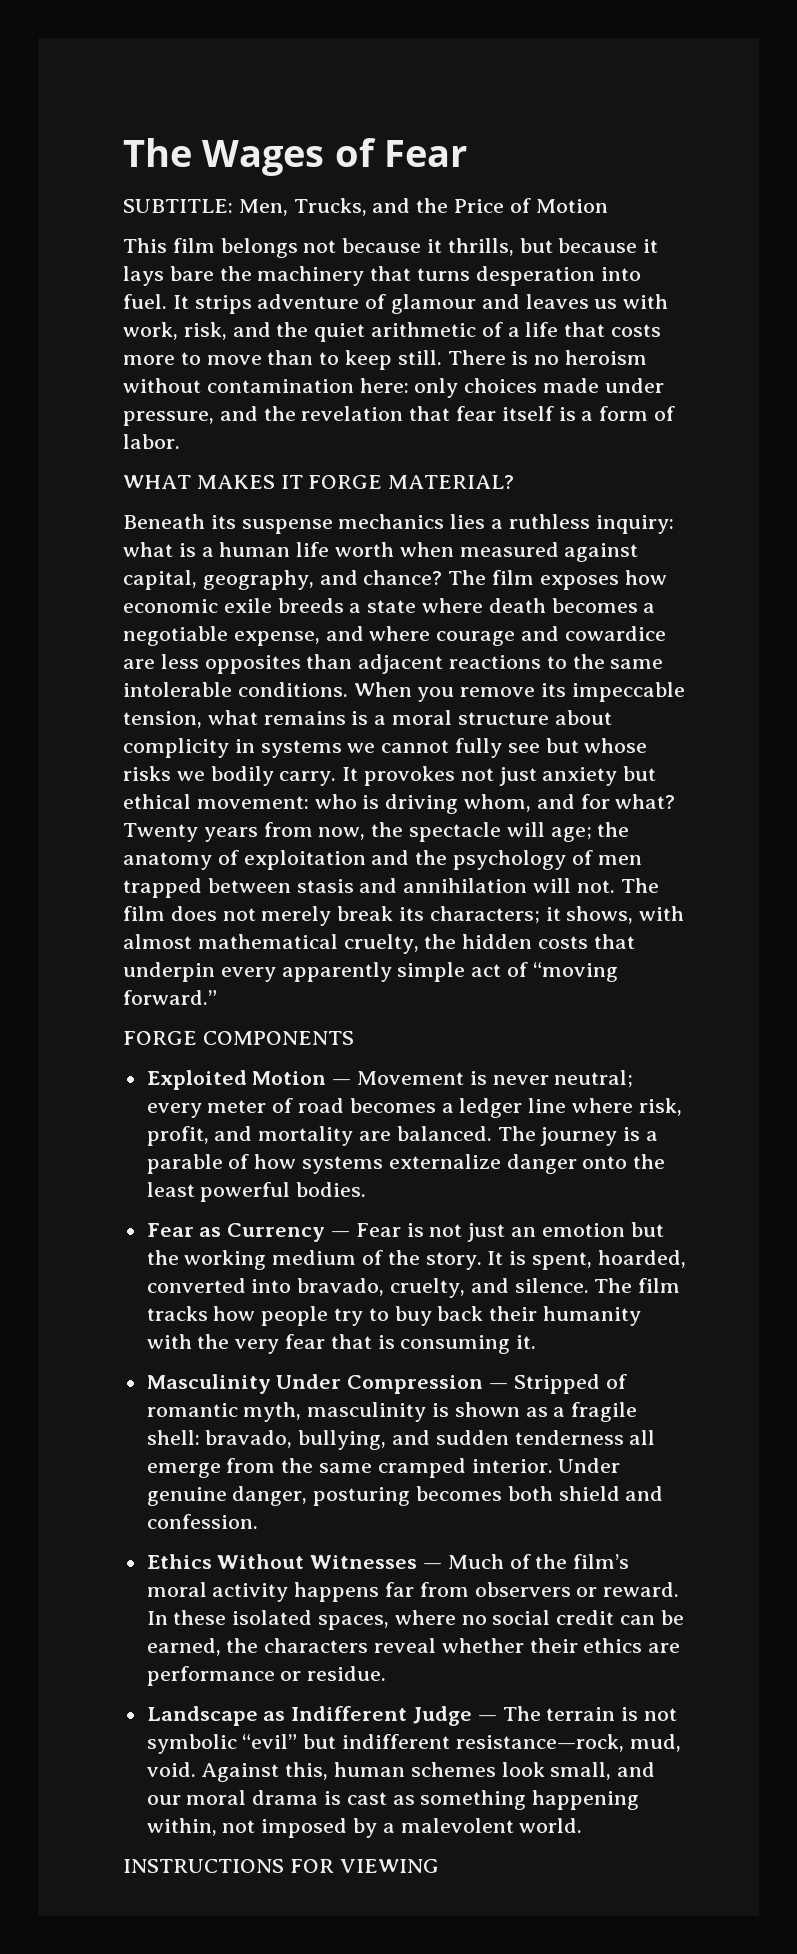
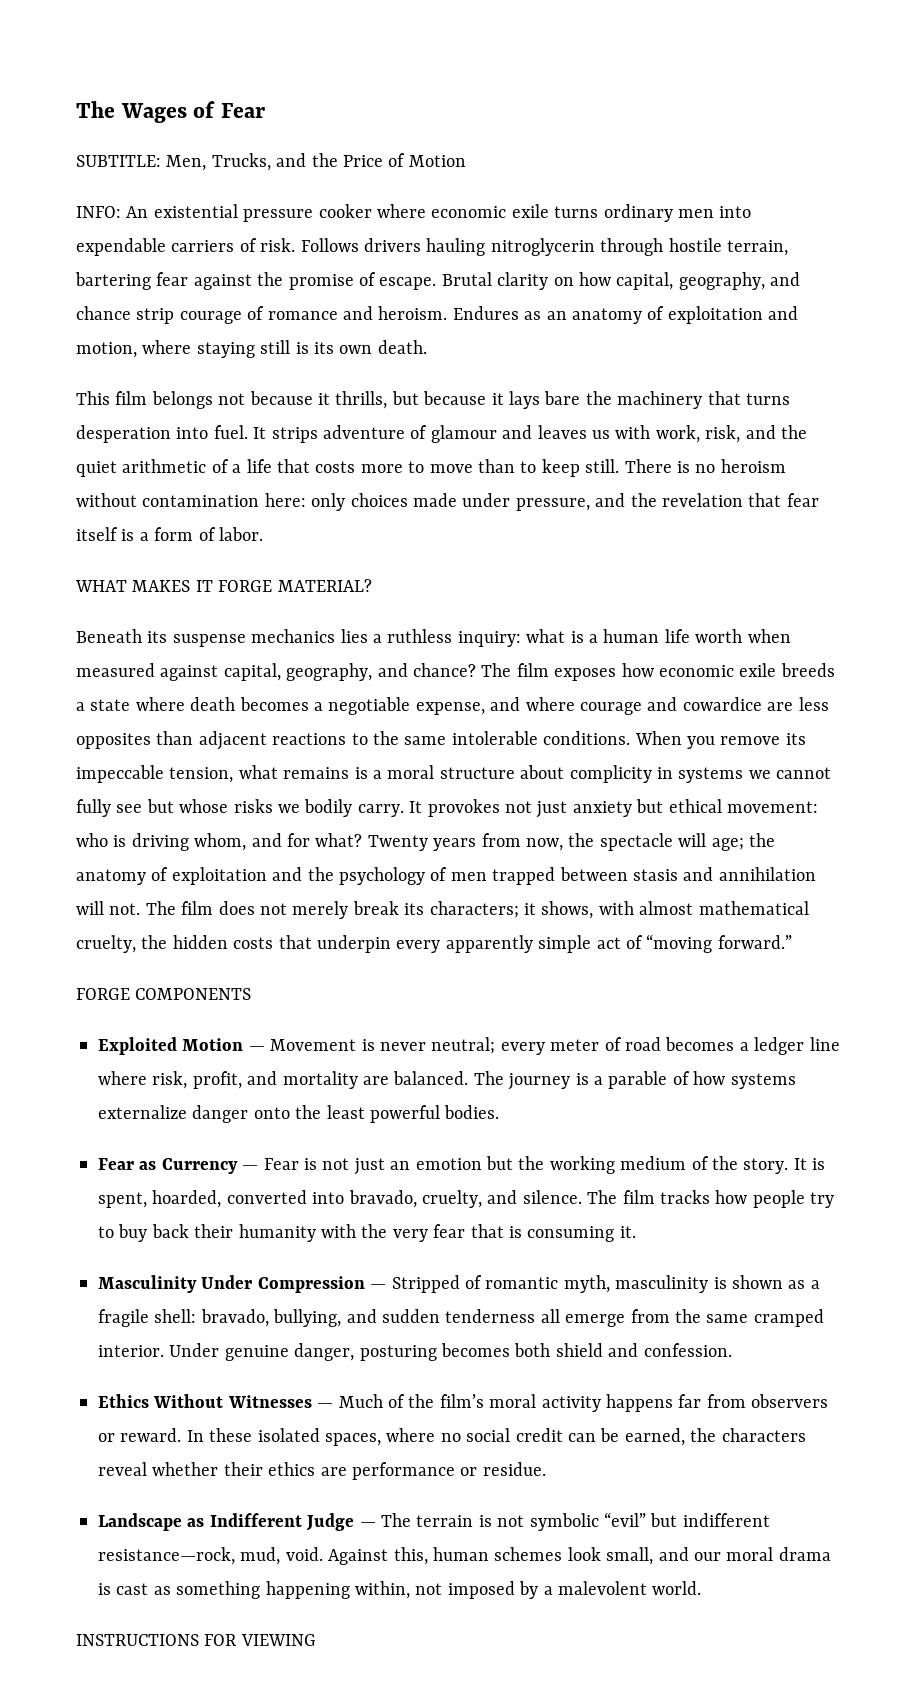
+ INFO: An existential pressure cooker where economic exile turns ordinary men into expendable carriers of risk. Follows drivers hauling nitroglycerin through hostile terrain, bartering fear against the promise of escape. Brutal clarity on how capital, geography, and chance strip courage of romance and heroism. Endures as an anatomy of exploitation and motion, where staying still is its own death.

